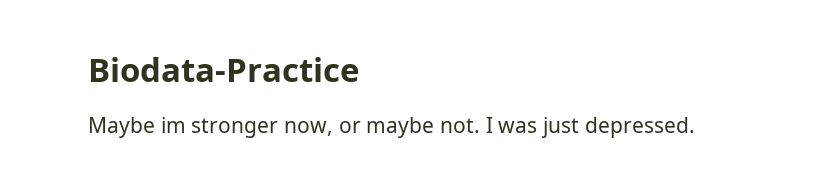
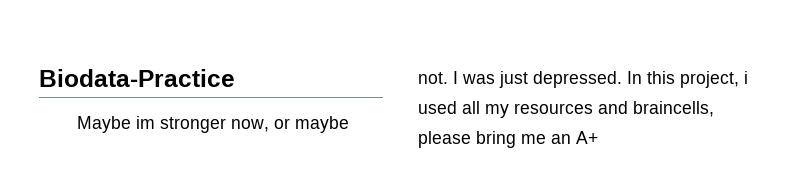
+ In this project, i used all my resources and braincells, please bring me an A+

